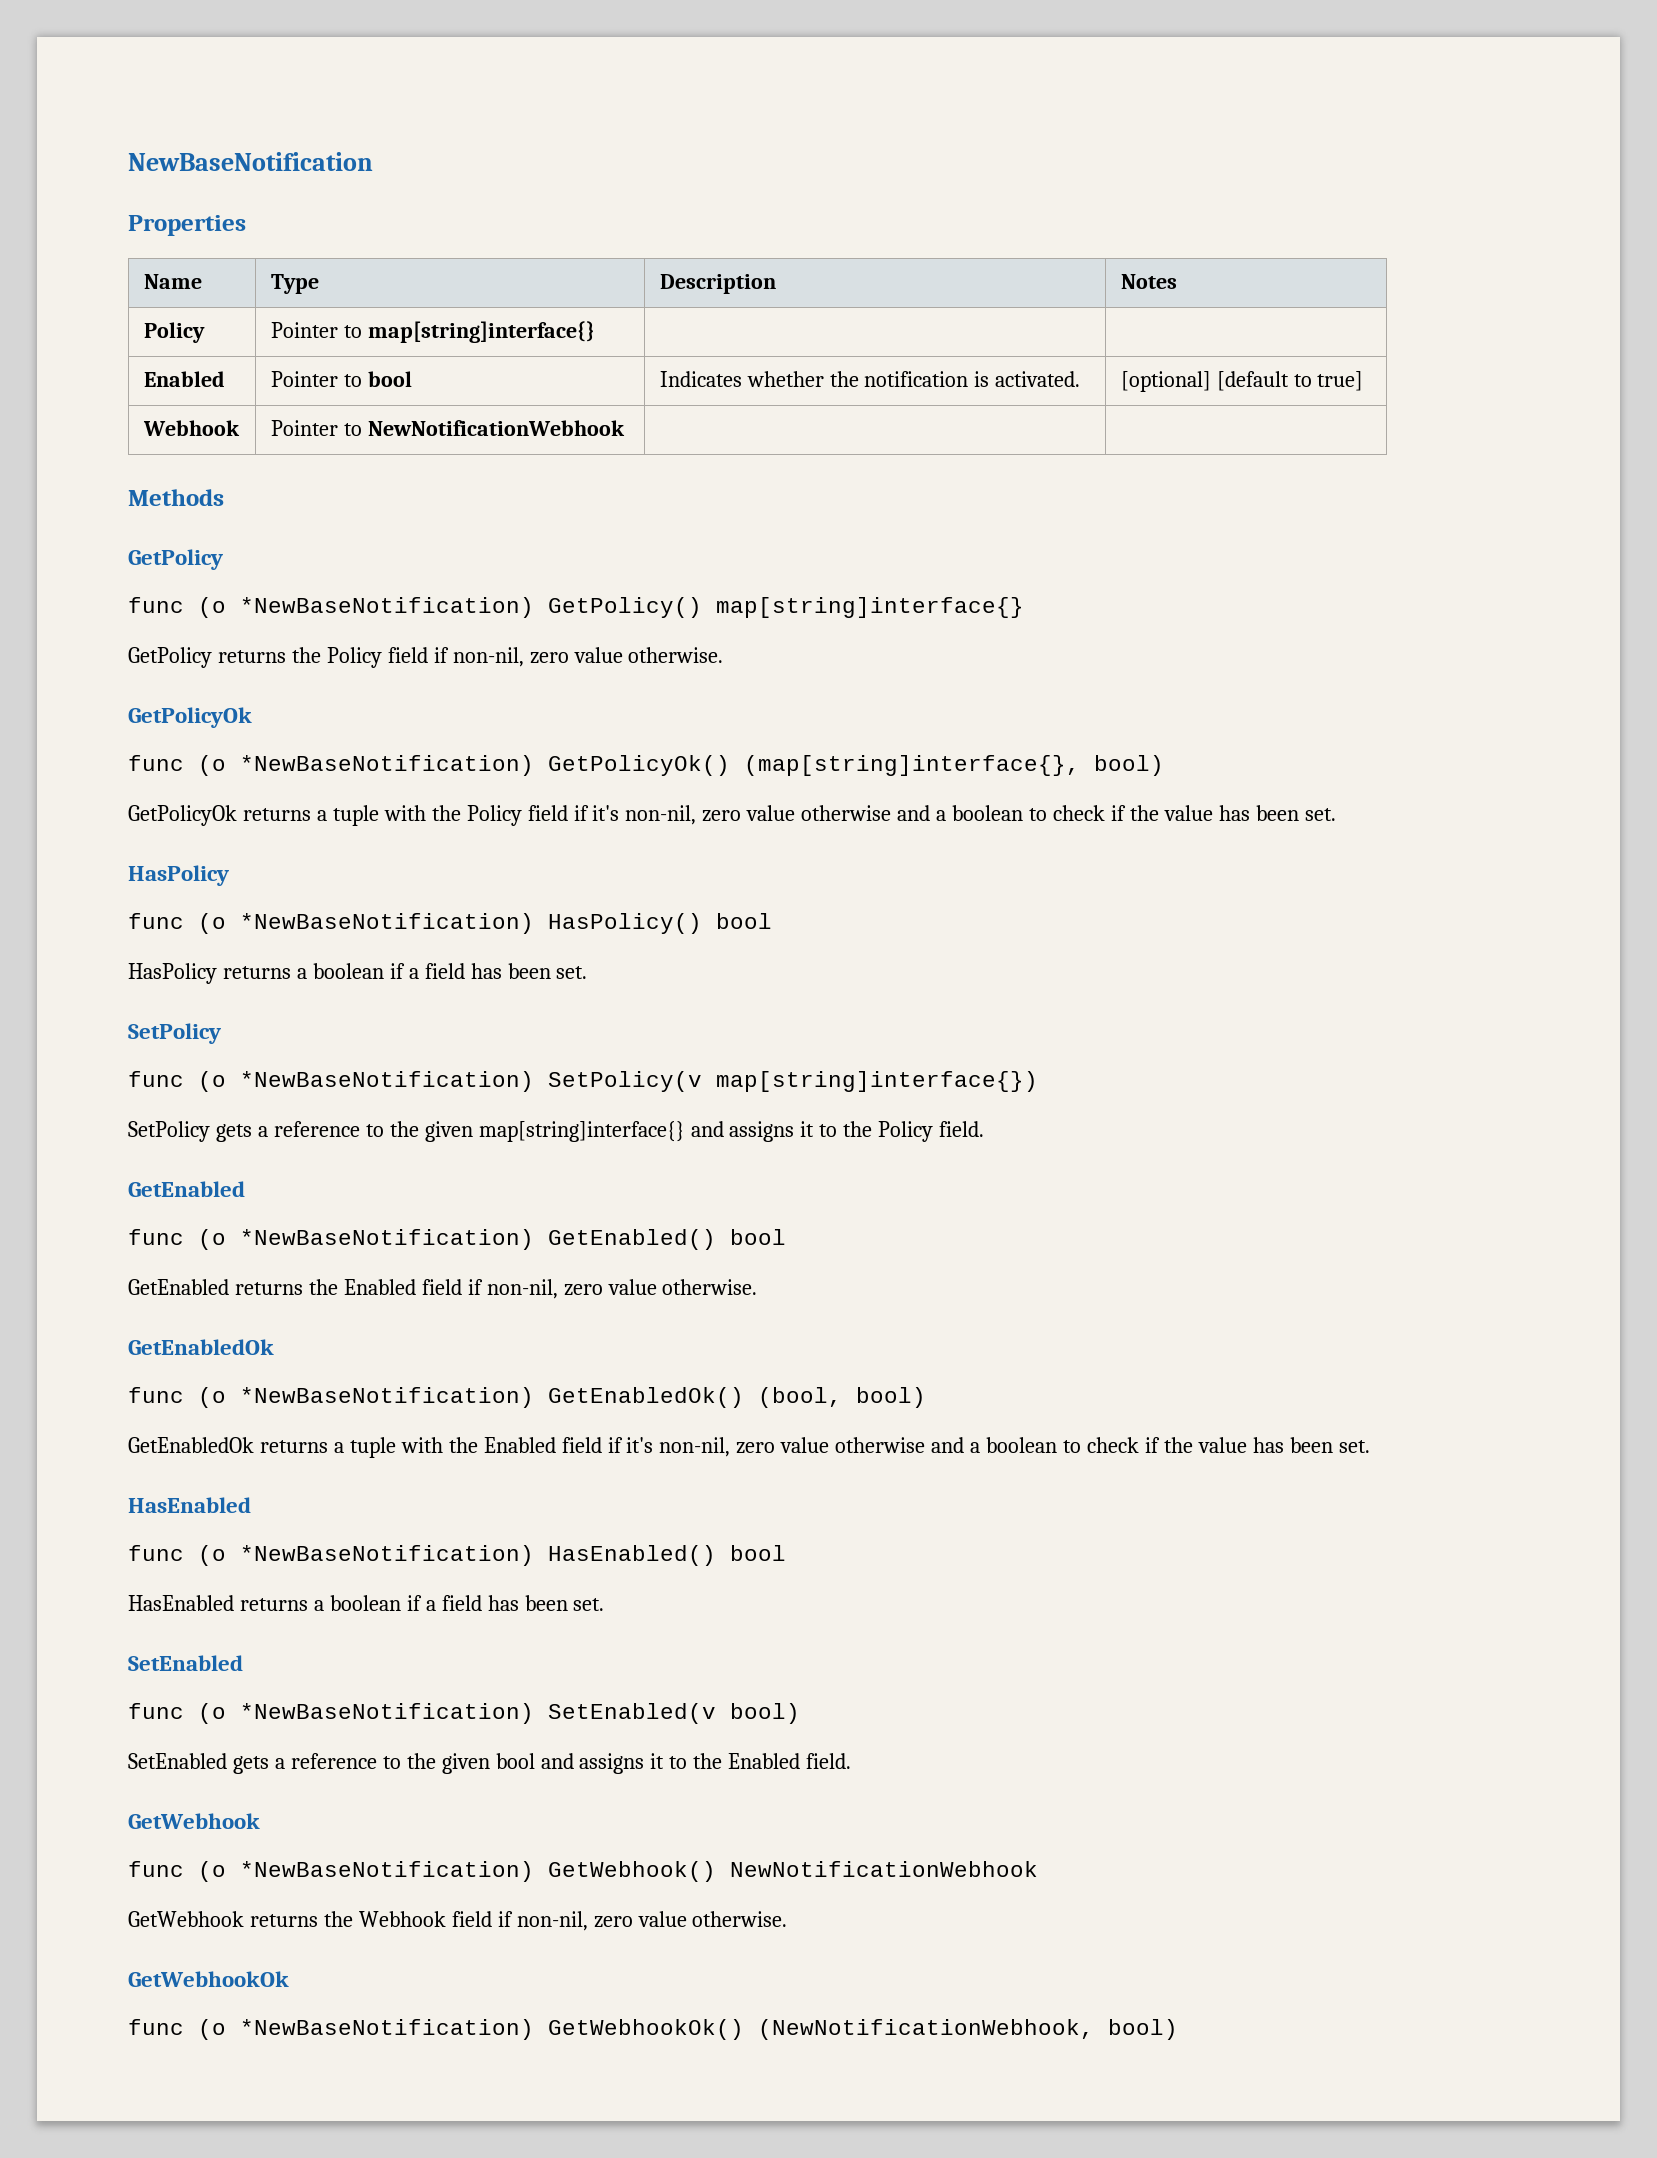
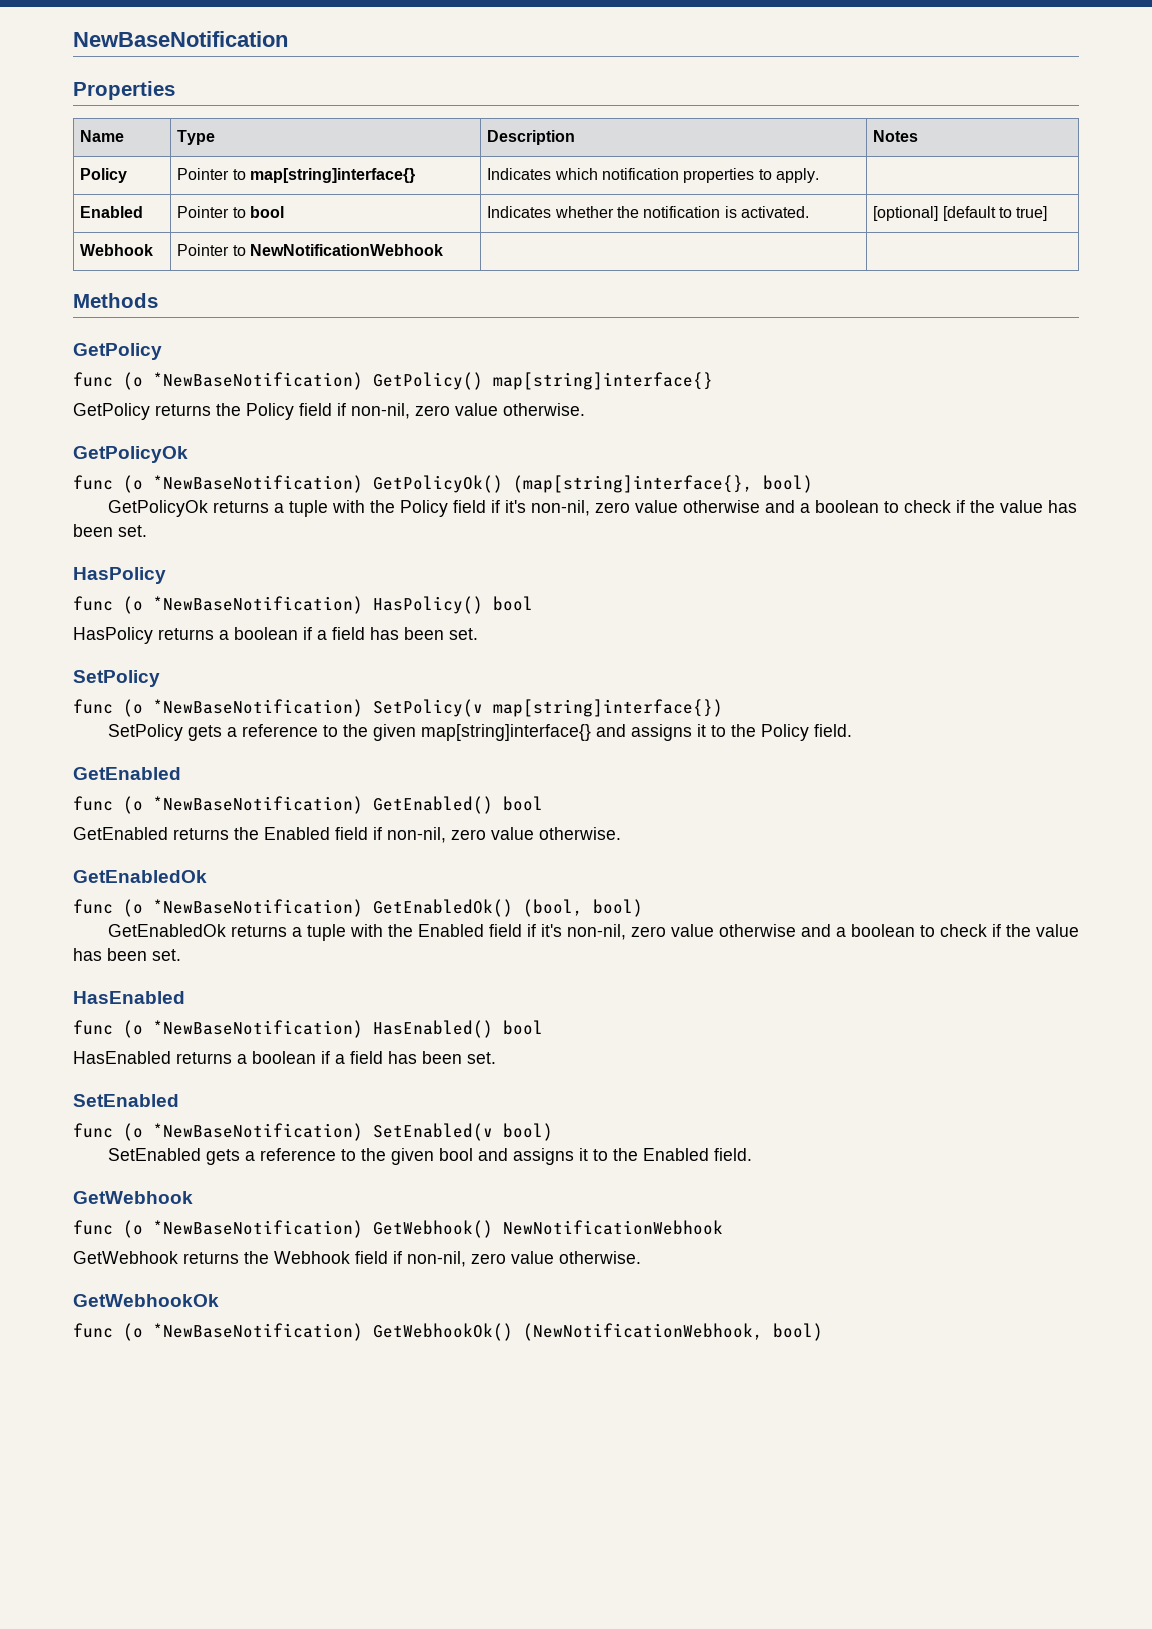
- Policy | Pointer to map[string]interface{} | |
+ Policy | Pointer to map[string]interface{} | Indicates which notification properties to apply. |

